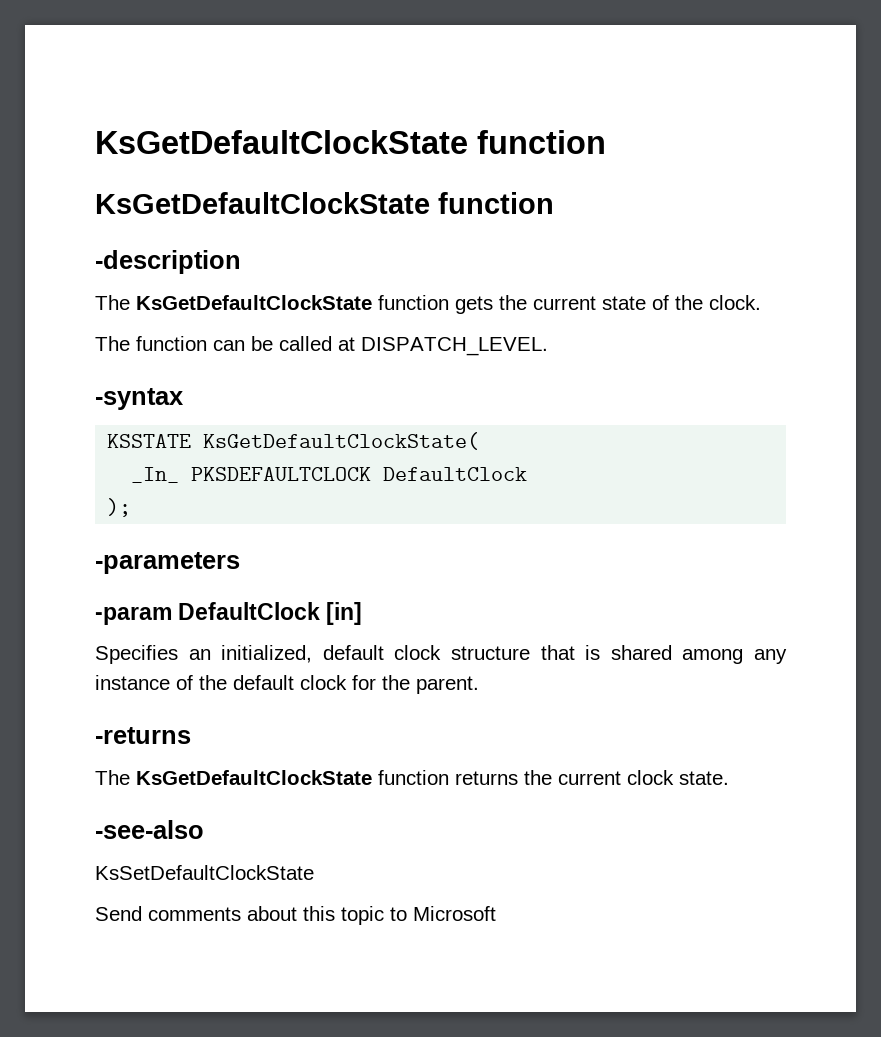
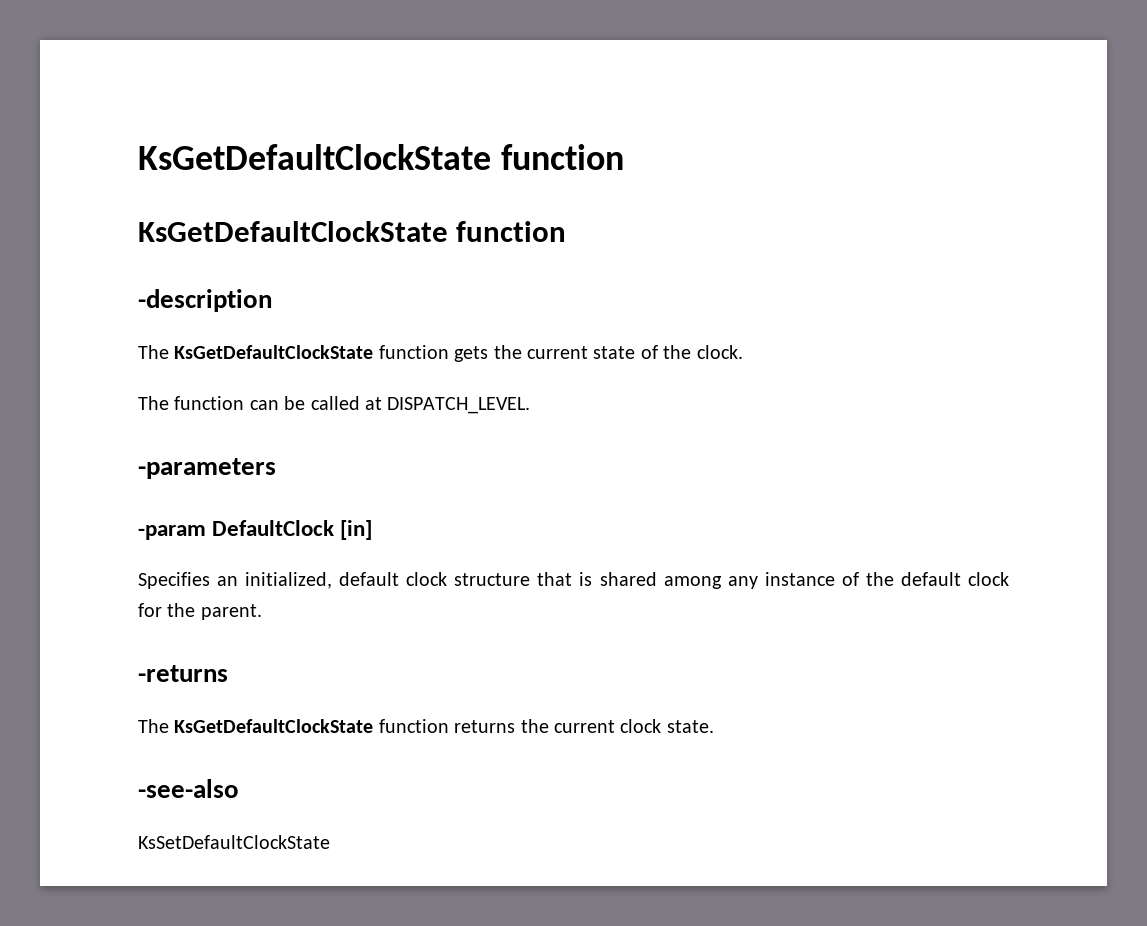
- -syntax
- KSSTATE KsGetDefaultClockState(
- _In_ PKSDEFAULTCLOCK DefaultClock
- );
- Send comments about this topic to Microsoft

